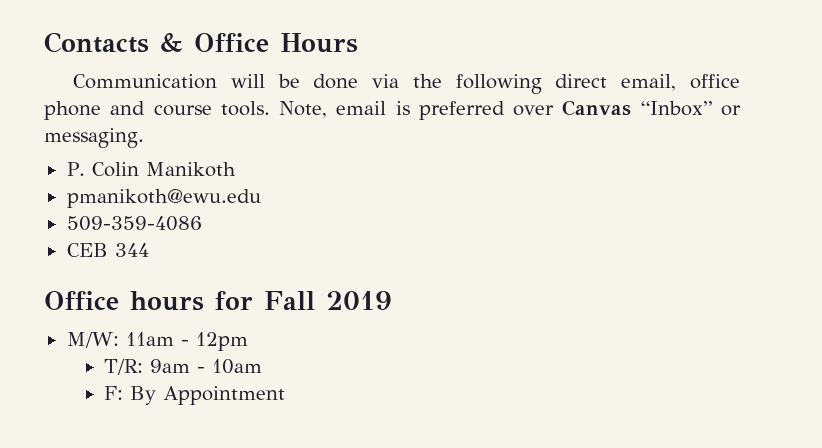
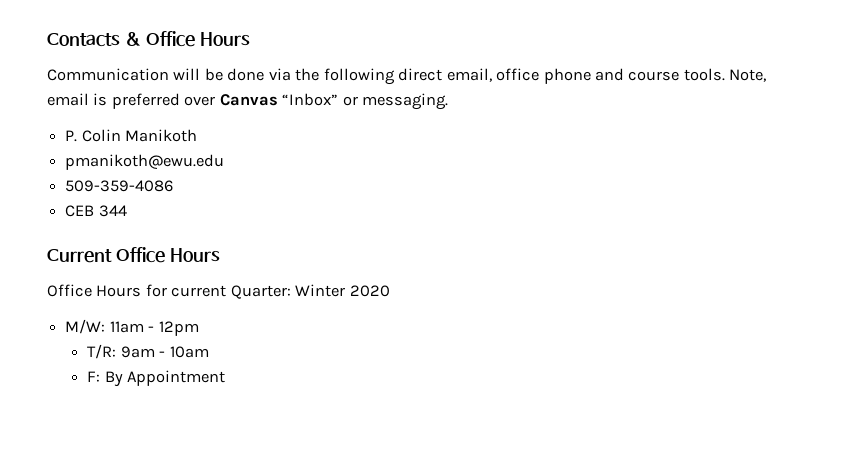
- Office hours for Fall 2019
+ Current Office Hours
+ Office Hours for current Quarter: Winter 2020

